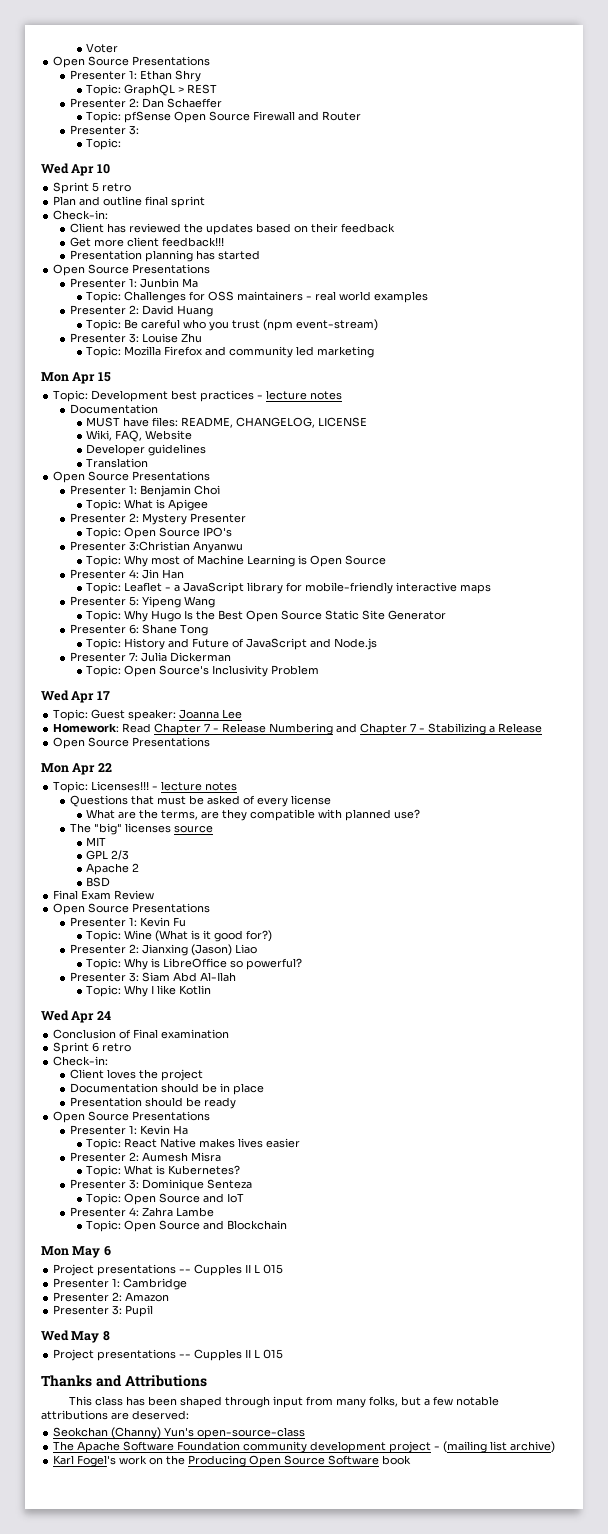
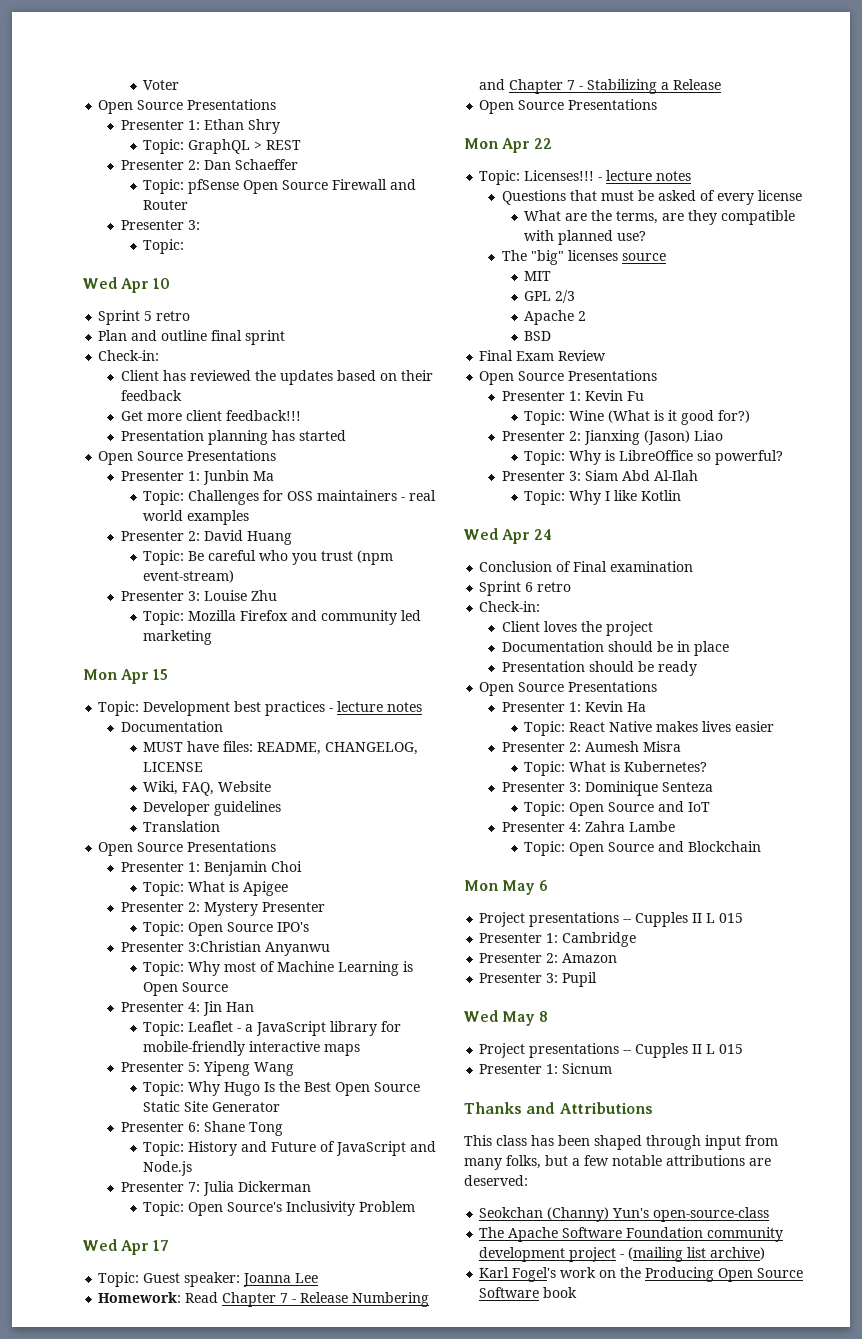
+ Presenter 1: Sicnum

